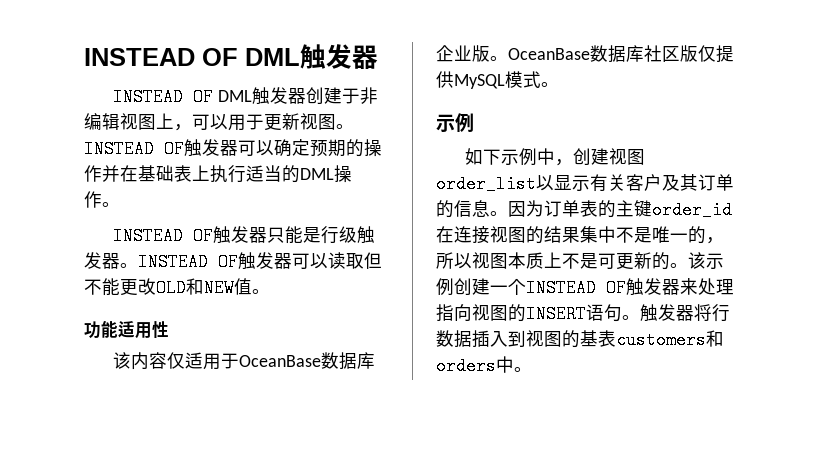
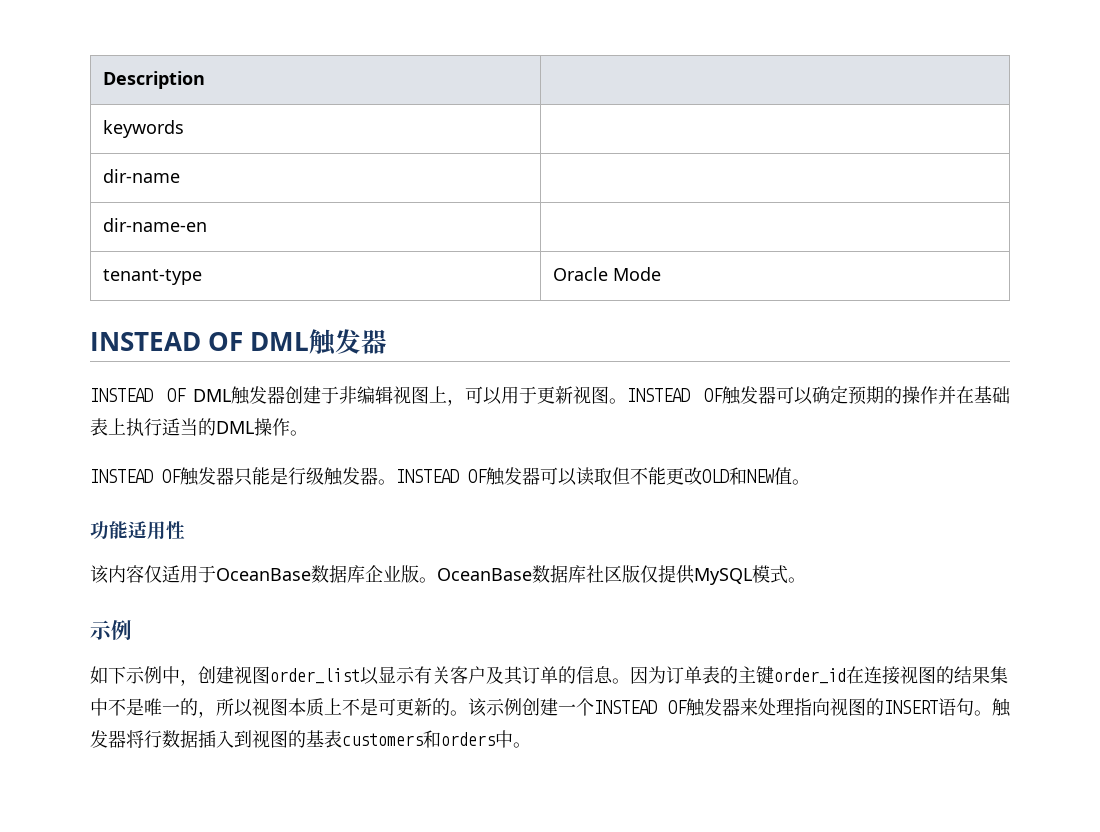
+ Description |
+ keywords |
+ dir-name |
+ dir-name-en |
+ tenant-type | Oracle Mode

